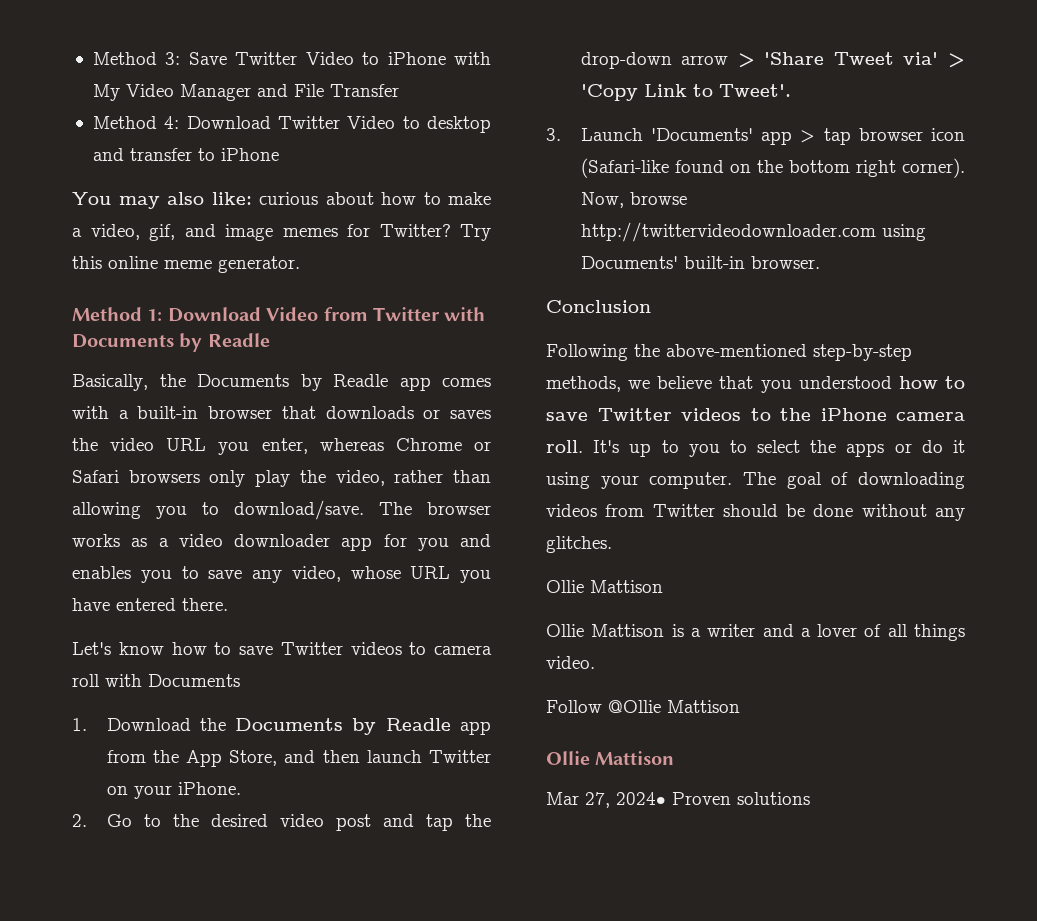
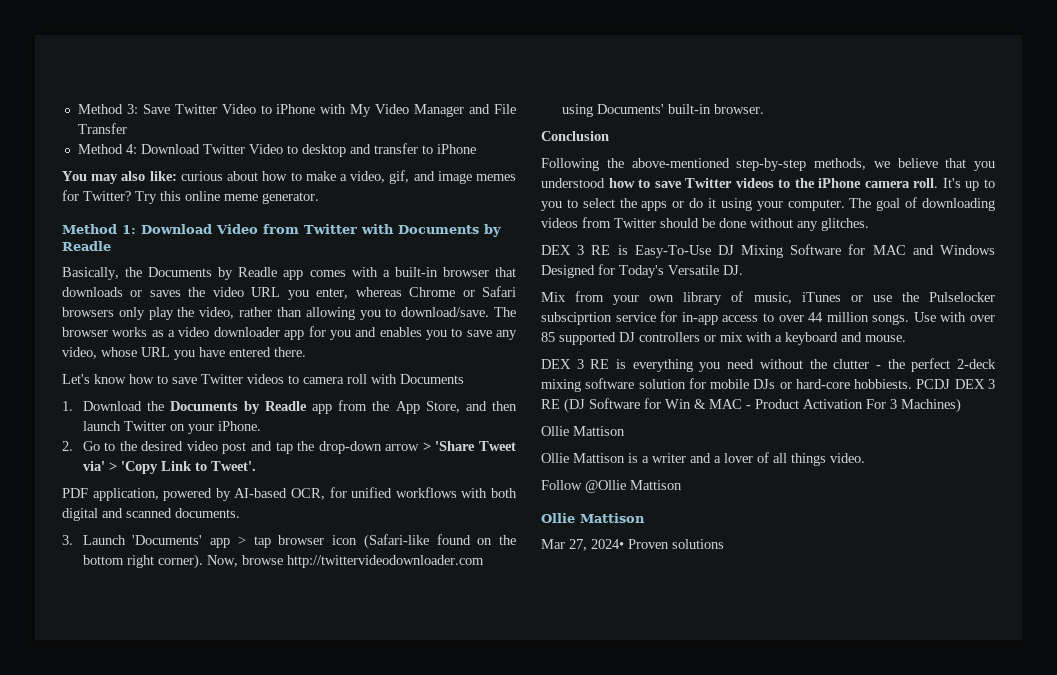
+ PDF application, powered by AI-based OCR, for unified workflows with both digital and scanned documents.
+ DEX 3 RE is Easy-To-Use DJ Mixing Software for MAC and Windows Designed for Today's Versatile DJ.
+ Mix from your own library of music, iTunes or use the Pulselocker subsciprtion service for in-app access to over 44 million songs. Use with over 85 supported DJ controllers or mix with a keyboard and mouse.
+ DEX 3 RE is everything you need without the clutter - the perfect 2-deck mixing software solution for mobile DJs or hard-core hobbiests. PCDJ DEX 3 RE (DJ Software for Win & MAC - Product Activation For 3 Machines)

